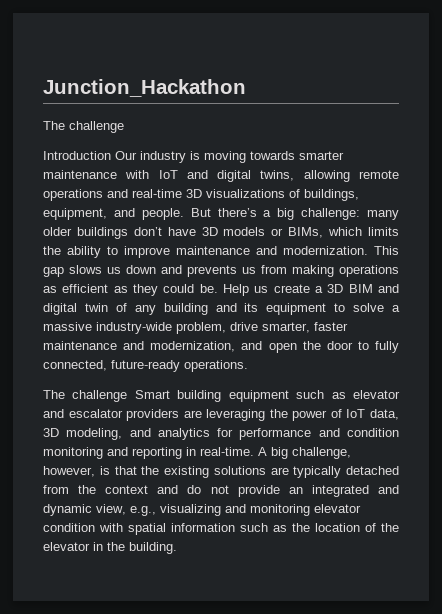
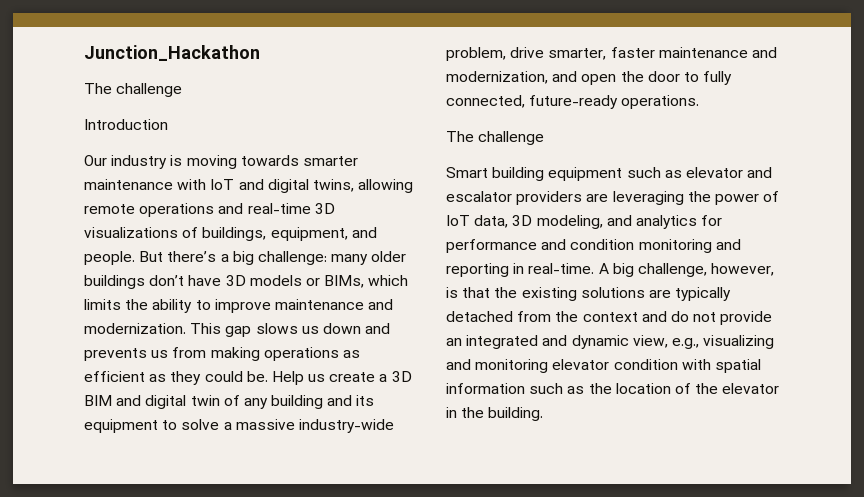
- Introduction Our industry is moving towards smarter maintenance with IoT and digital twins, allowing remote operations and real-time 3D visualizations of buildings, equipment, and people.
+ Introduction
+ Our industry is moving towards smarter maintenance with IoT and digital twins, allowing remote operations and real-time 3D visualizations of buildings, equipment, and people.
  Help us create a 3D BIM and digital twin of any building and its equipment to solve a massive industry-wide problem, drive smarter, faster maintenance and modernization, and open the door to fully connected, future-ready operations.
- The challenge Smart building equipment such as elevator and escalator providers are leveraging the power of IoT data, 3D modeling, and analytics for performance and condition monitoring and reporting in real-time.
+ The challenge
+ Smart building equipment such as elevator and escalator providers are leveraging the power of IoT data, 3D modeling, and analytics for performance and condition monitoring and reporting in real-time.

